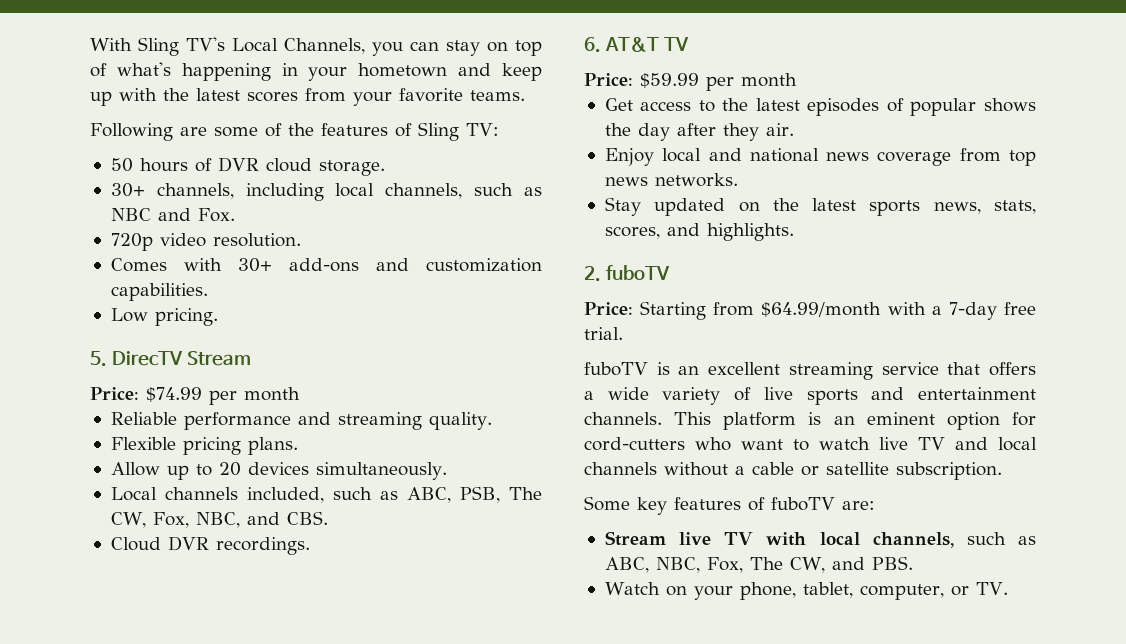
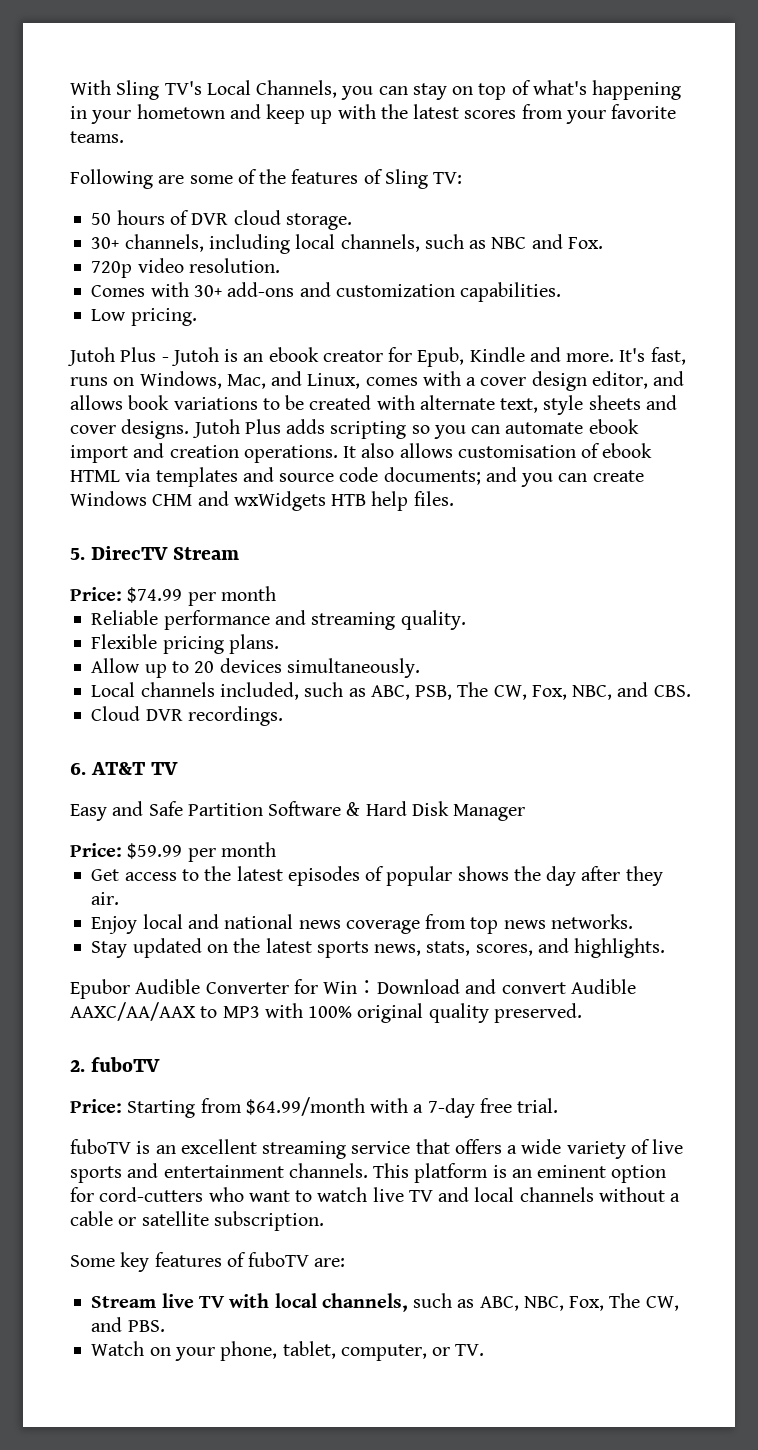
+ Jutoh Plus - Jutoh is an ebook creator for Epub, Kindle and more. It's fast, runs on Windows, Mac, and Linux, comes with a cover design editor, and allows book variations to be created with alternate text, style sheets and cover designs. Jutoh Plus adds scripting so you can automate ebook import and creation operations. It also allows customisation of ebook HTML via templates and source code documents; and you can create Windows CHM and wxWidgets HTB help files.
+ Easy and Safe Partition Software & Hard Disk Manager
+ Epubor Audible Converter for Win：Download and convert Audible AAXC/AA/AAX to MP3 with 100% original quality preserved.

